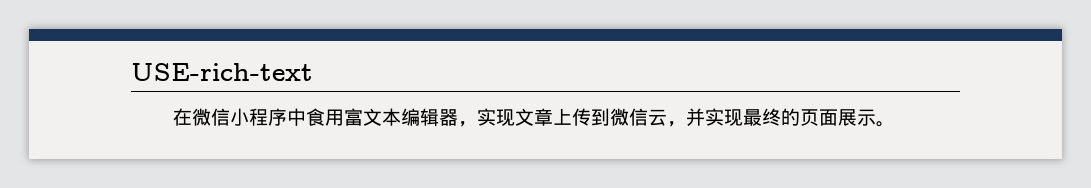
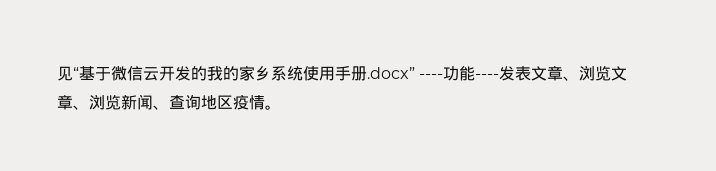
- USE-rich-text
- 在微信小程序中食用富文本编辑器，实现文章上传到微信云，并实现最终的页面展示。
+ 见“基于微信云开发的我的家乡系统使用手册.docx” ----功能----发表文章、浏览文章、浏览新闻、查询地区疫情。

